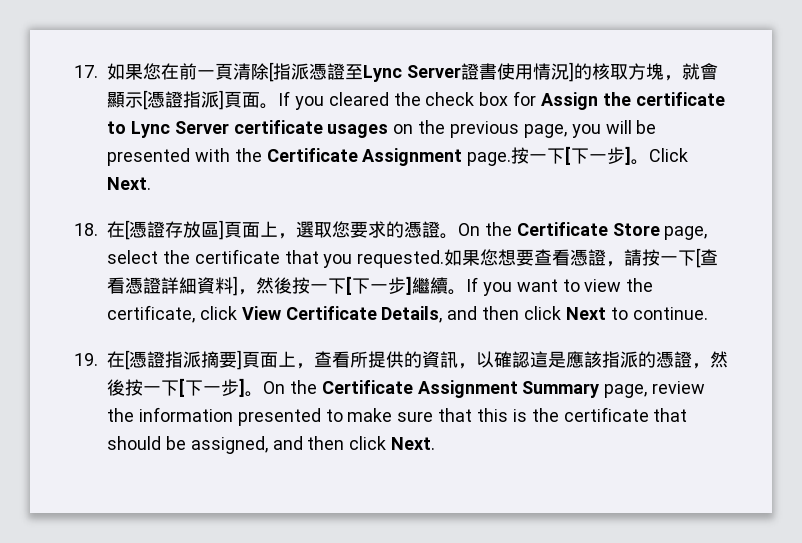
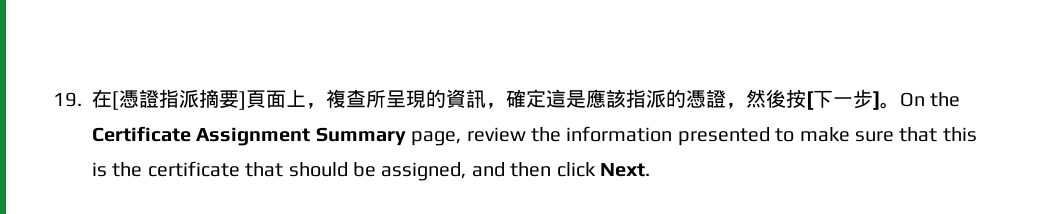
- 17.如果您在前一頁清除[指派憑證至Lync Server證書使用情況]的核取方塊，就會顯示[憑證指派]頁面。If you cleared the check box for Assign the certificate to Lync Server certificate usages on the previous page, you will be presented with the Certificate Assignment page.按一下[下一步]。Click Next.
- 18.在[憑證存放區]頁面上，選取您要求的憑證。On the Certificate Store page, select the certificate that you requested.如果您想要查看憑證，請按一下[查看憑證詳細資料]，然後按一下[下一步]繼續。If you want to view the certificate, click View Certificate Details, and then click Next to continue.
- 19.在[憑證指派摘要]頁面上，查看所提供的資訊，以確認這是應該指派的憑證，然後按一下[下一步]。
+ 19.在[憑證指派摘要]頁面上，複查所呈現的資訊，確定這是應該指派的憑證，然後按[下一步]。

